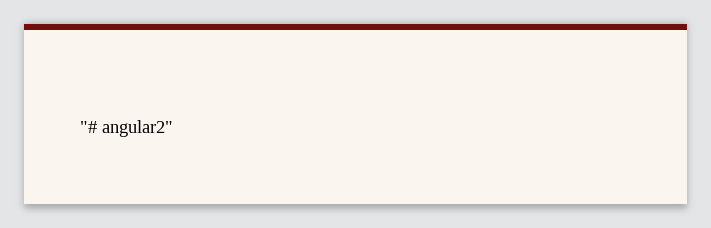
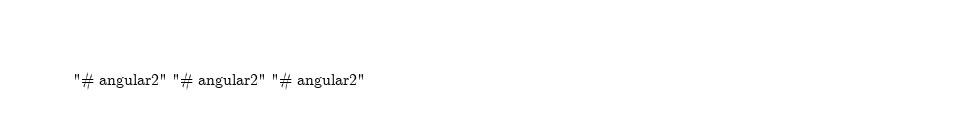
- "# angular2"
+ "# angular2" "# angular2" "# angular2"

